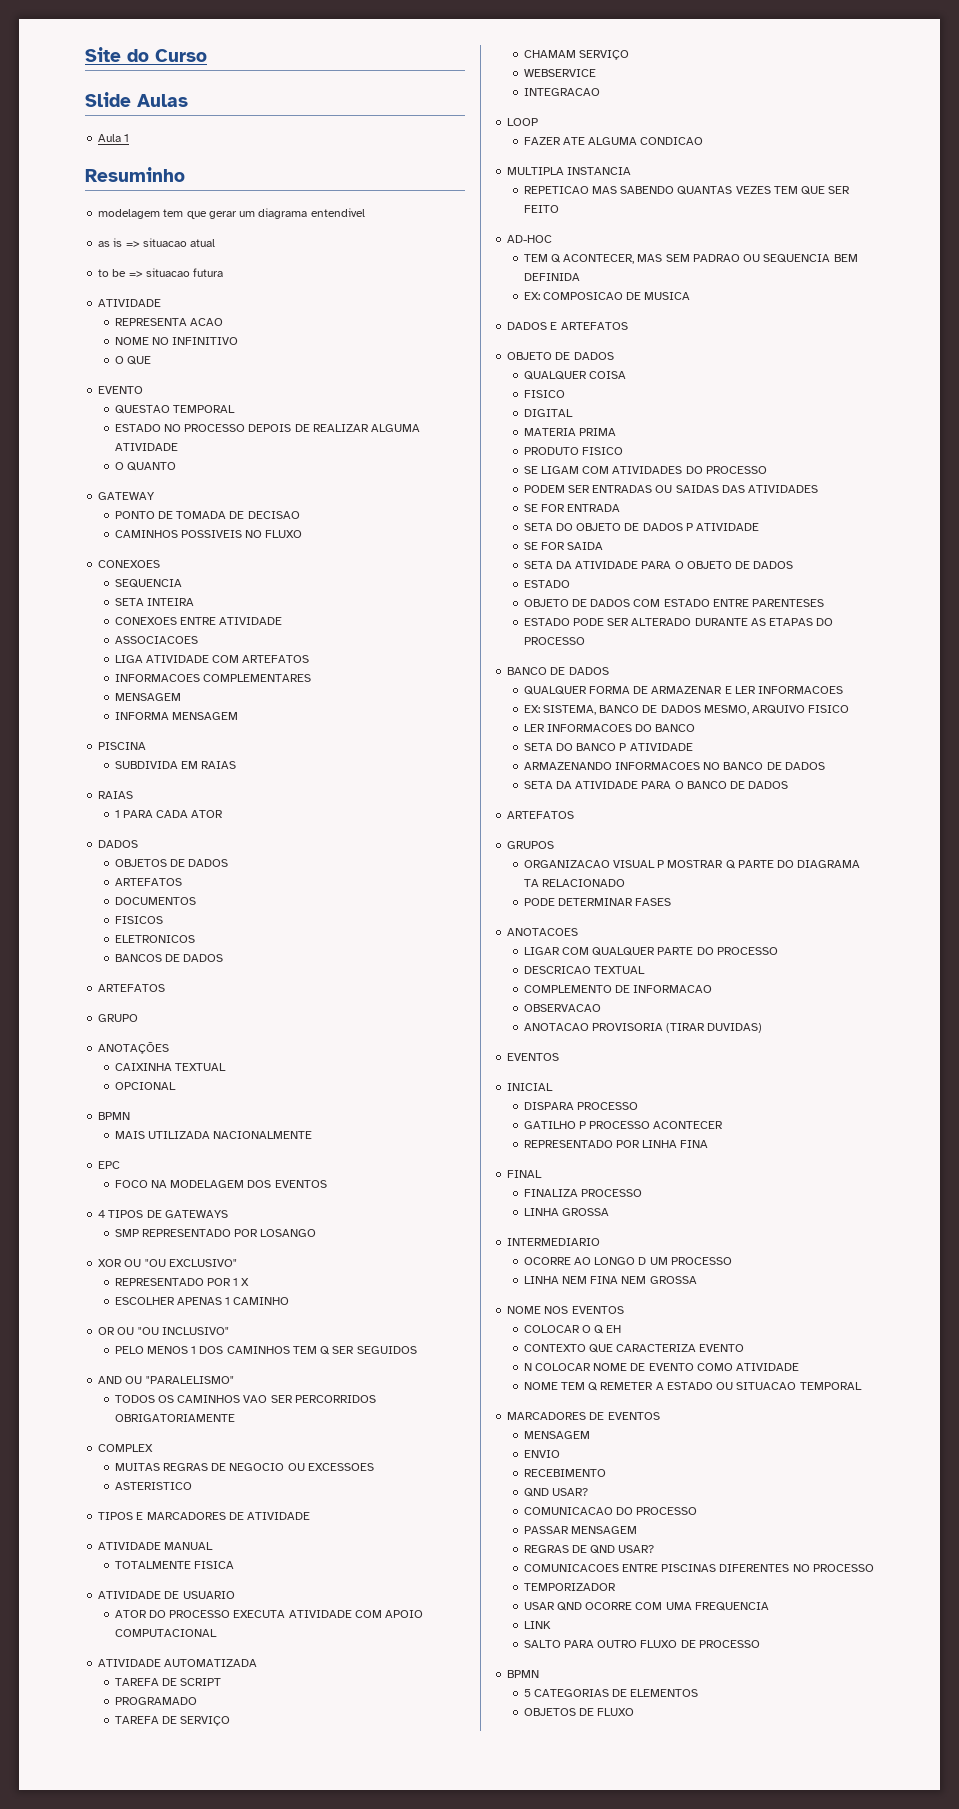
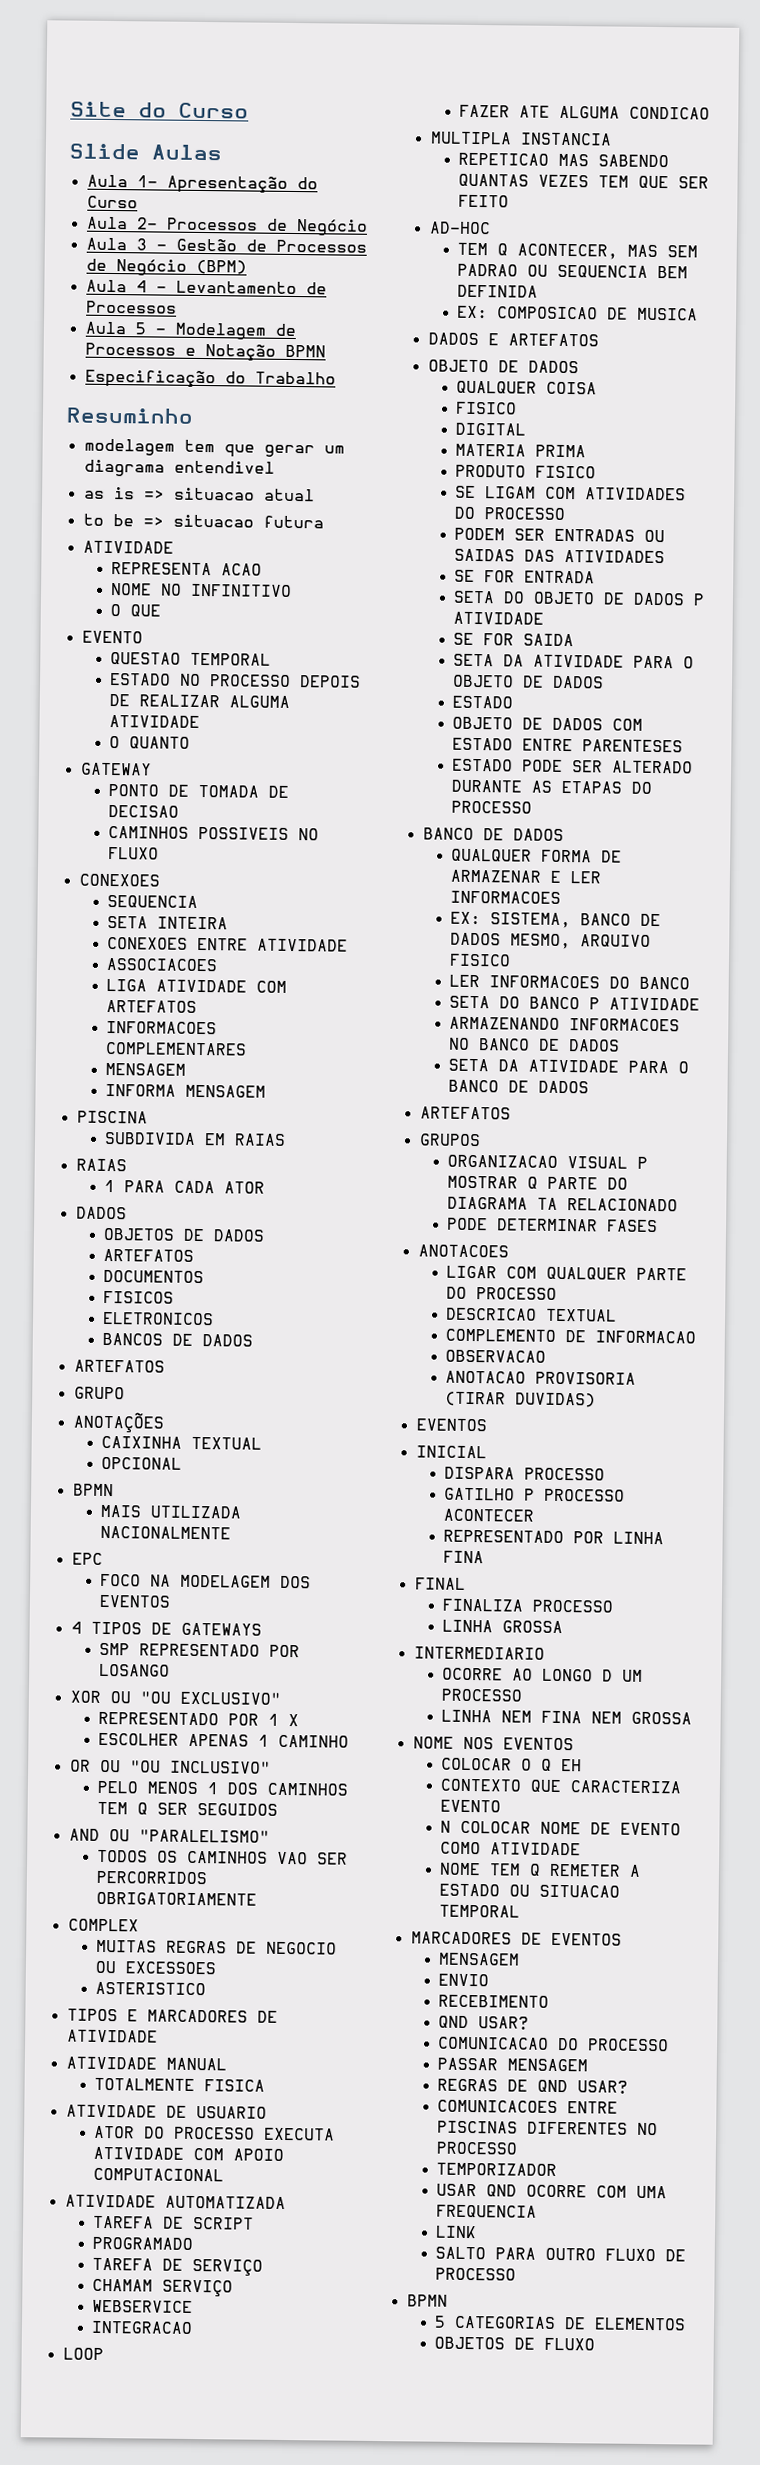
- Aula 1
+ Aula 1- Apresentação do Curso
+ Aula 2- Processos de Negócio
+ Aula 3 – Gestão de Processos de Negócio (BPM)
+ Aula 4 – Levantamento de Processos
+ Aula 5 – Modelagem de Processos e Notação BPMN
+ Especificação do Trabalho

